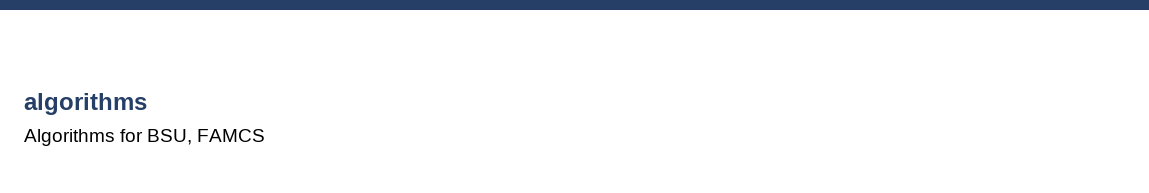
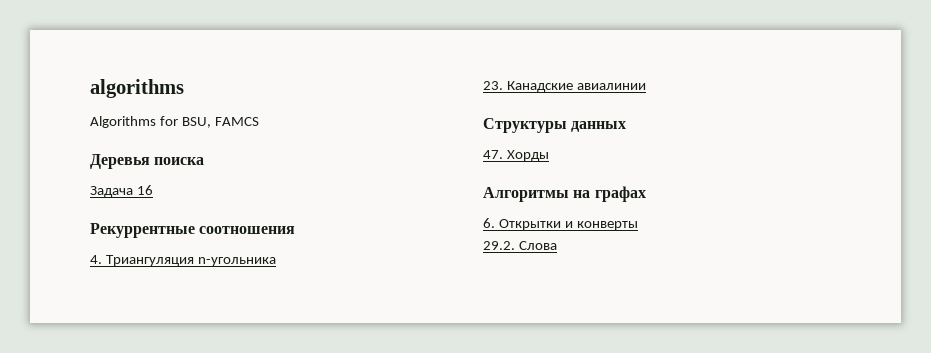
+ Деревья поиска
+ Задача 16
+ Рекуррентные соотношения
+ 4. Триангуляция n-угольника
+ 23. Канадские авиалинии
+ Структуры данных
+ 47. Хорды
+ Алгоритмы на графах
+ 6. Открытки и конверты
+ 29.2. Слова

